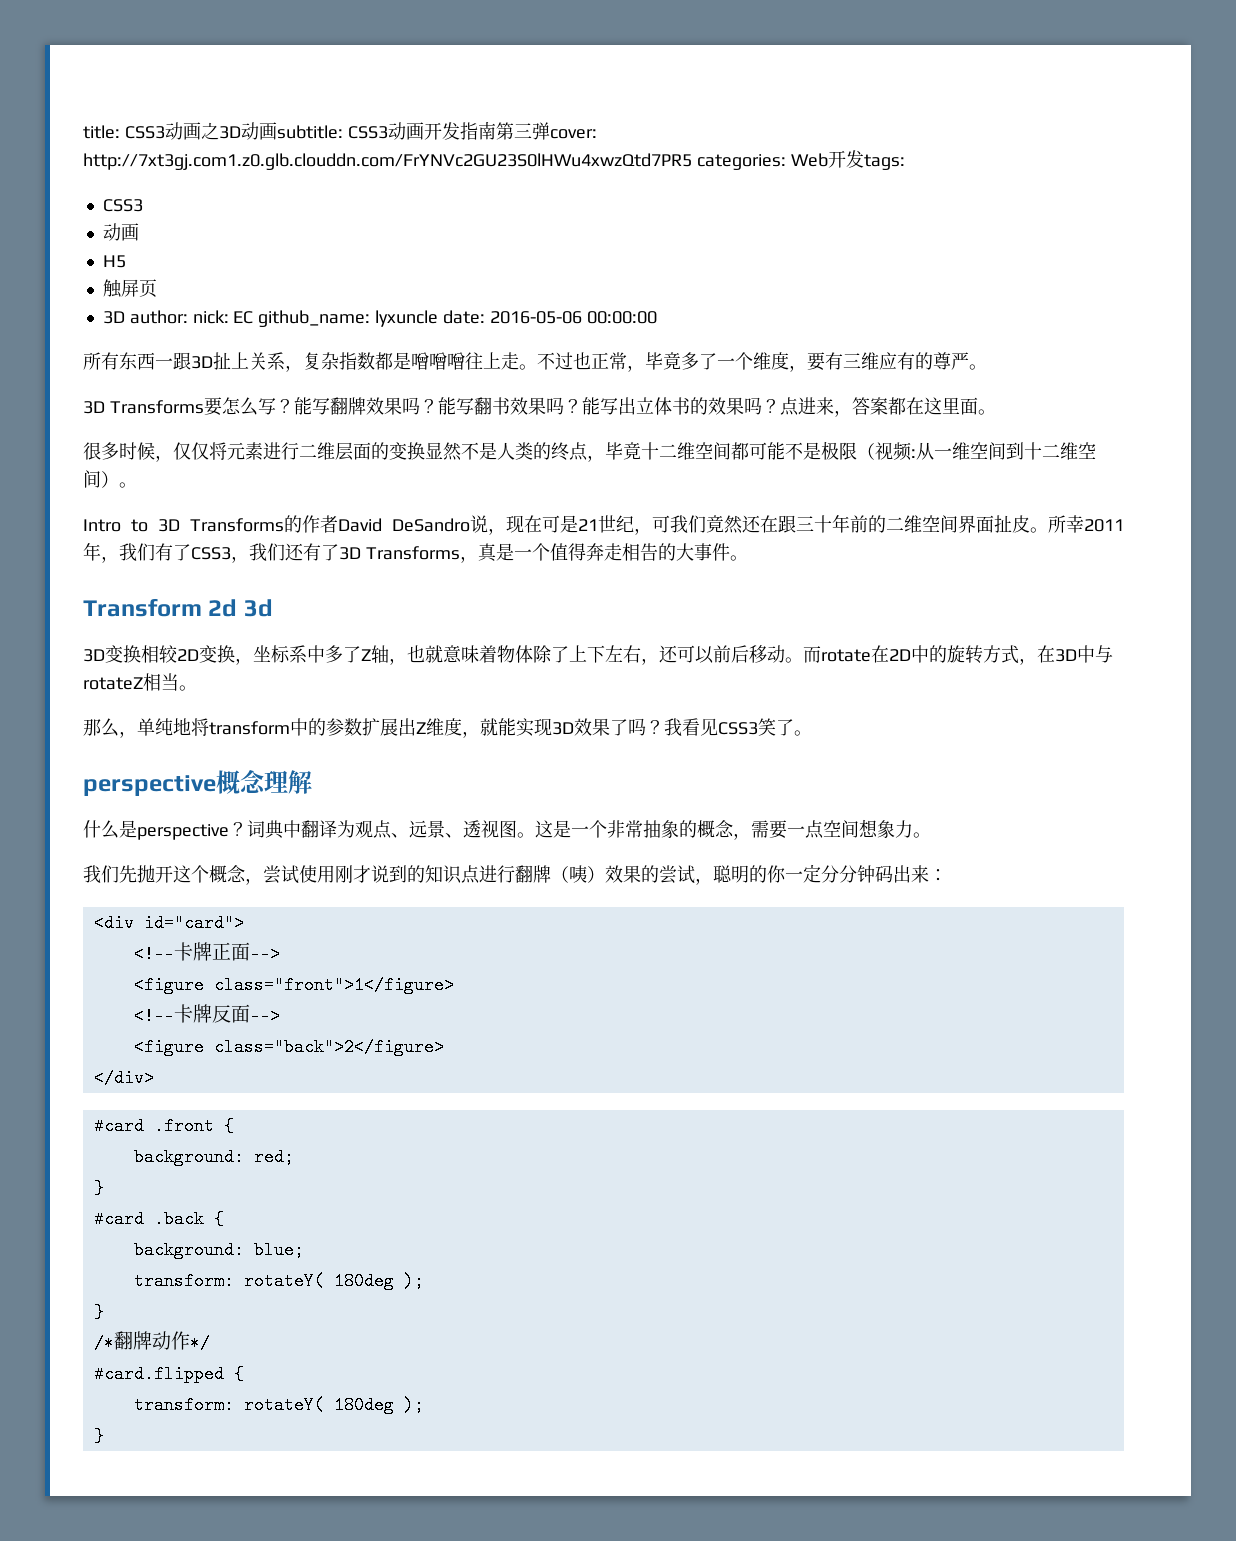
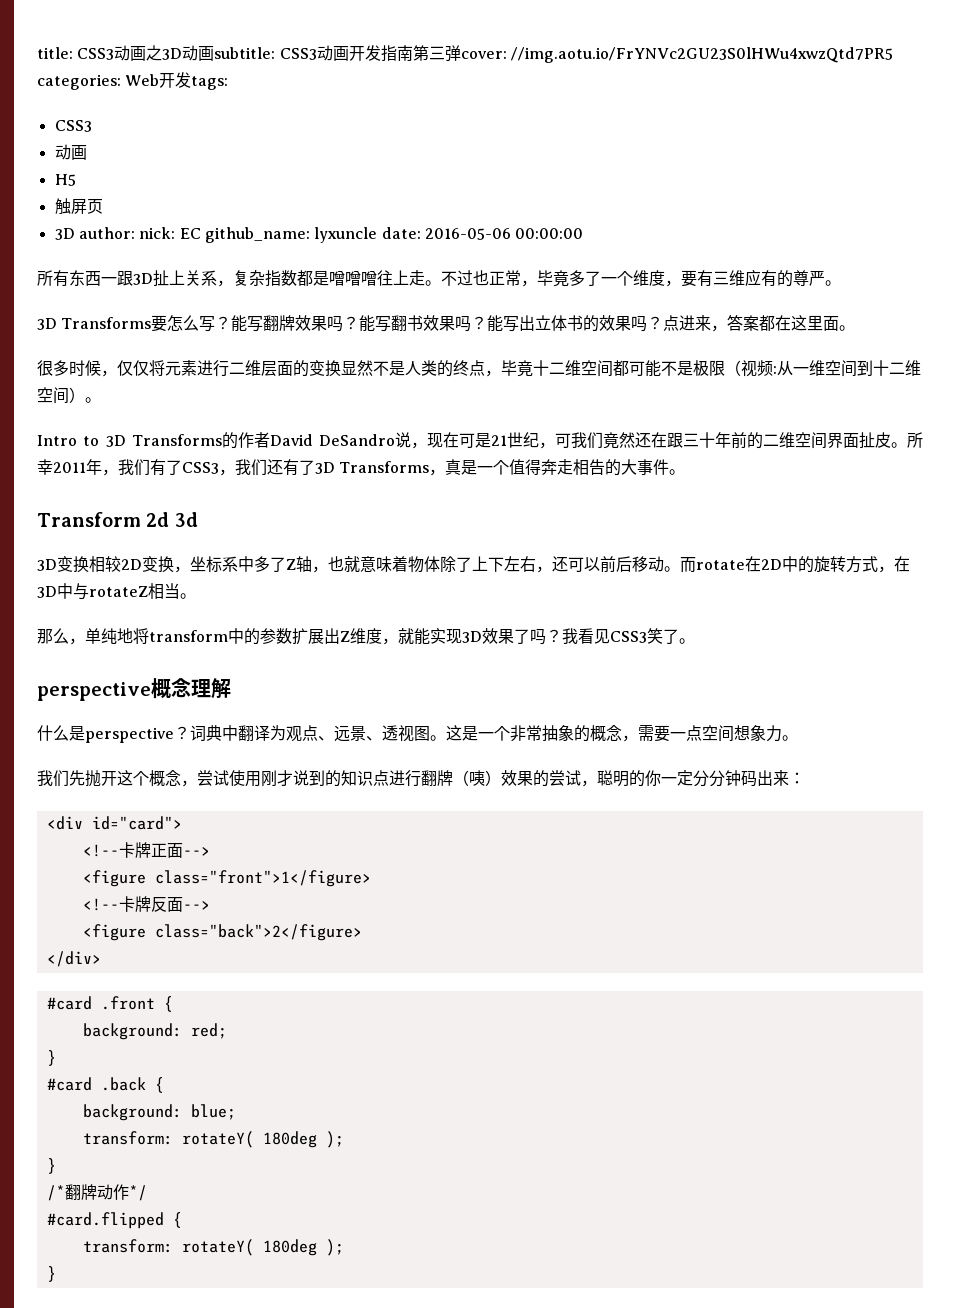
- title: CSS3动画之3D动画subtitle: CSS3动画开发指南第三弹cover: http://7xt3gj.com1.z0.glb.clouddn.com/FrYNVc2GU23S0lHWu4xwzQtd7PR5 categories: Web开发tags:
+ title: CSS3动画之3D动画subtitle: CSS3动画开发指南第三弹cover: //img.aotu.io/FrYNVc2GU23S0lHWu4xwzQtd7PR5 categories: Web开发tags:

